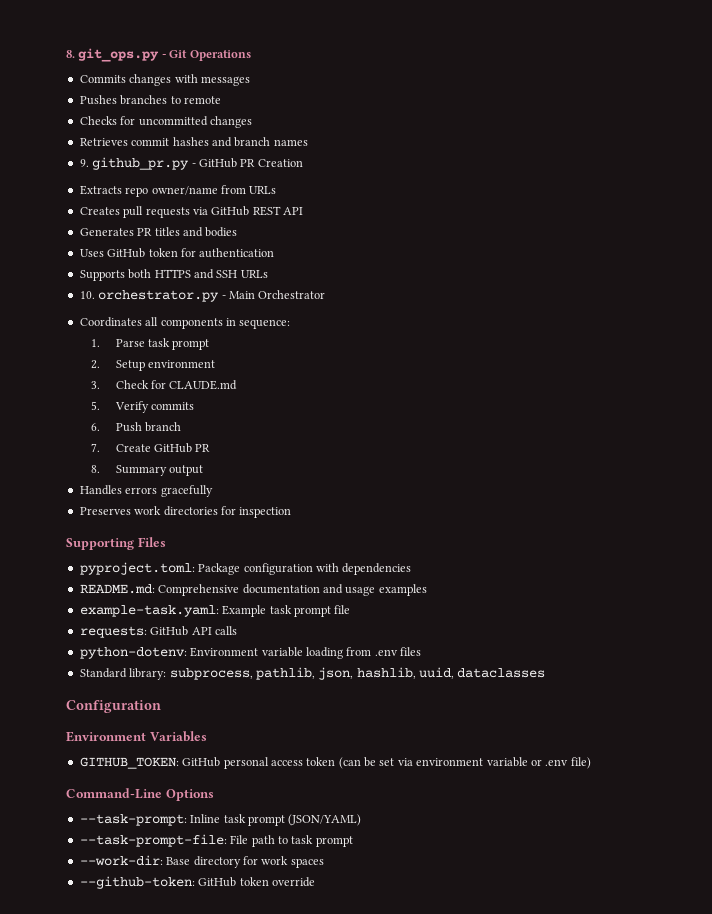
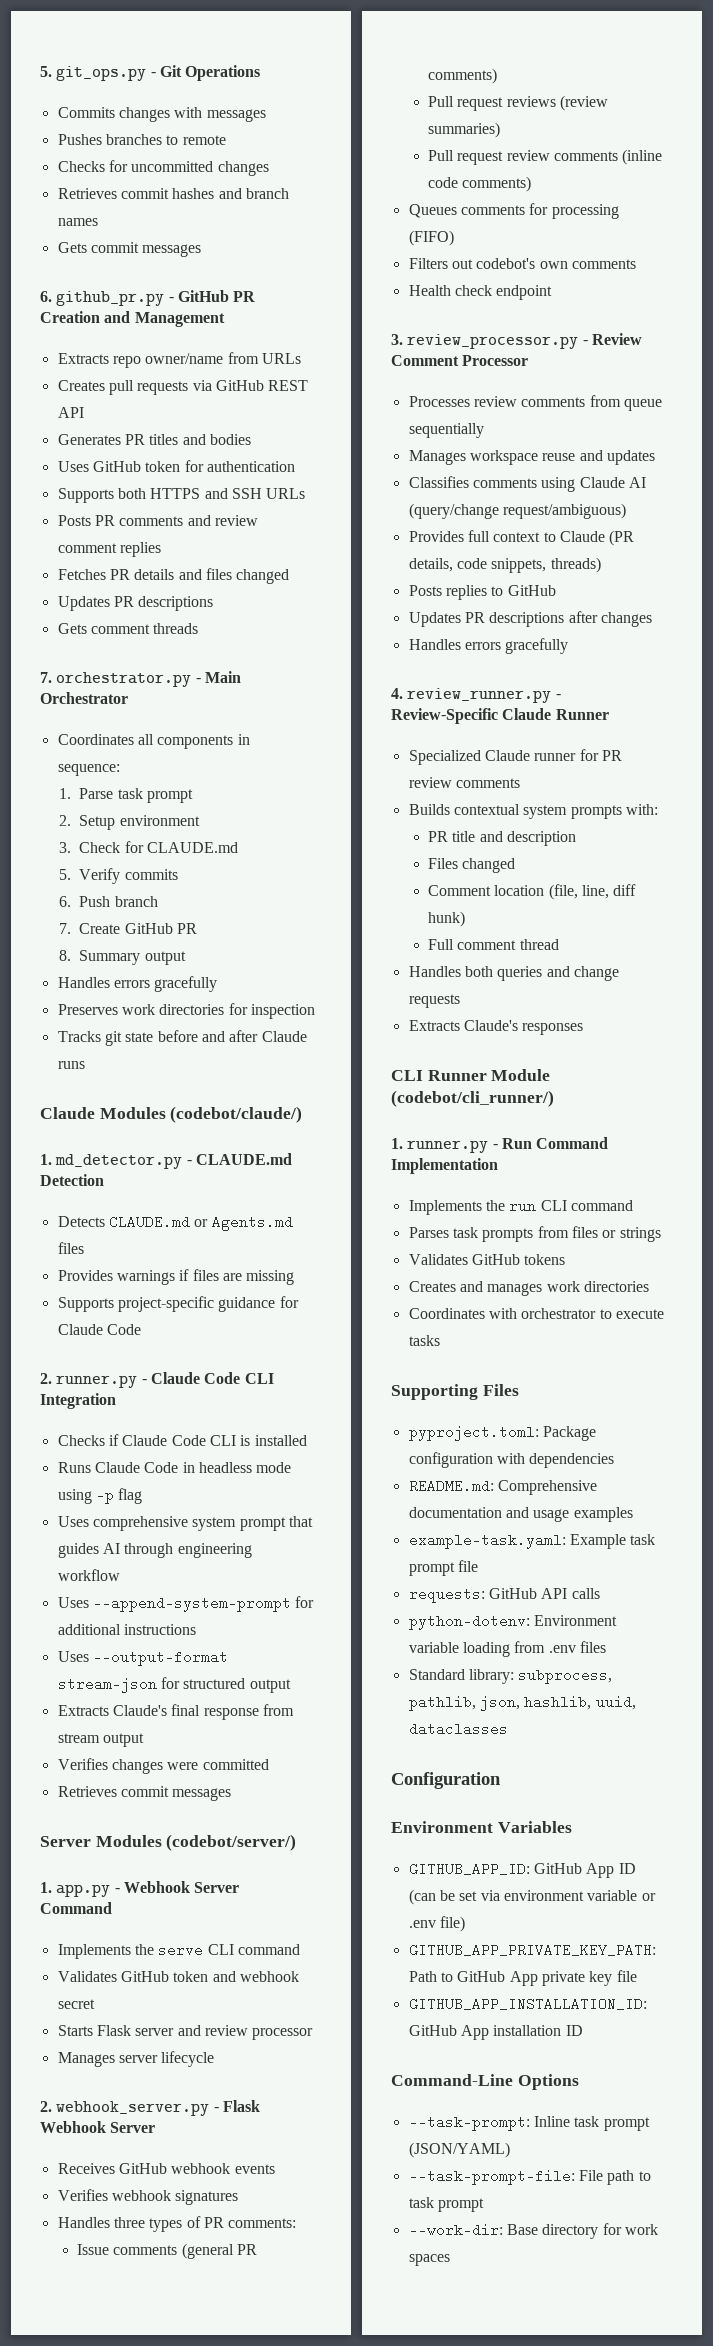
- 8. git_ops.py - Git Operations
+ 5. git_ops.py - Git Operations
- 9. github_pr.py - GitHub PR Creation
+ Gets commit messages
+ 6. github_pr.py - GitHub PR Creation and Management
- 10. orchestrator.py - Main Orchestrator
+ Posts PR comments and review comment replies
+ Fetches PR details and files changed
+ Updates PR descriptions
+ Gets comment threads
+ 7. orchestrator.py - Main Orchestrator
+ Tracks git state before and after Claude runs
+ Claude Modules (codebot/claude/)
+ 1. md_detector.py - CLAUDE.md Detection
+ Detects CLAUDE.md or Agents.md files
+ Provides warnings if files are missing
+ Supports project-specific guidance for Claude Code
+ 2. runner.py - Claude Code CLI Integration
+ Checks if Claude Code CLI is installed
+ Runs Claude Code in headless mode using -p flag
+ Uses comprehensive system prompt that guides AI through engineering workflow
+ Uses --append-system-prompt for additional instructions
+ Uses --output-format stream-json for structured output
+ Extracts Claude's final response from stream output
+ Verifies changes were committed
+ Retrieves commit messages
+ Server Modules (codebot/server/)
+ 1. app.py - Webhook Server Command
+ Implements the serve CLI command
+ Validates GitHub token and webhook secret
+ Starts Flask server and review processor
+ Manages server lifecycle
+ 2. webhook_server.py - Flask Webhook Server
+ Receives GitHub webhook events
+ Verifies webhook signatures
+ Handles three types of PR comments:
+ Issue comments (general PR comments)
+ Pull request reviews (review summaries)
+ Pull request review comments (inline code comments)
+ Queues comments for processing (FIFO)
+ Filters out codebot's own comments
+ Health check endpoint
+ 3. review_processor.py - Review Comment Processor
+ Processes review comments from queue sequentially
+ Manages workspace reuse and updates
+ Classifies comments using Claude AI (query/change request/ambiguous)
+ Provides full context to Claude (PR details, code snippets, threads)
+ Posts replies to GitHub
+ Updates PR descriptions after changes
+ Handles errors gracefully
+ 4. review_runner.py - Review-Specific Claude Runner
+ Specialized Claude runner for PR review comments
+ Builds contextual system prompts with:
+ PR title and description
+ Files changed
+ Comment location (file, line, diff hunk)
+ Full comment thread
+ Handles both queries and change requests
+ Extracts Claude's responses
+ CLI Runner Module (codebot/cli_runner/)
+ 1. runner.py - Run Command Implementation
+ Implements the run CLI command
+ Parses task prompts from files or strings
+ Validates GitHub tokens
+ Creates and manages work directories
+ Coordinates with orchestrator to execute tasks
- GITHUB_TOKEN: GitHub personal access token (can be set via environment variable or .env file)
+ GITHUB_APP_ID: GitHub App ID (can be set via environment variable or .env file)
+ GITHUB_APP_PRIVATE_KEY_PATH: Path to GitHub App private key file
+ GITHUB_APP_INSTALLATION_ID: GitHub App installation ID
- --github-token: GitHub token override

